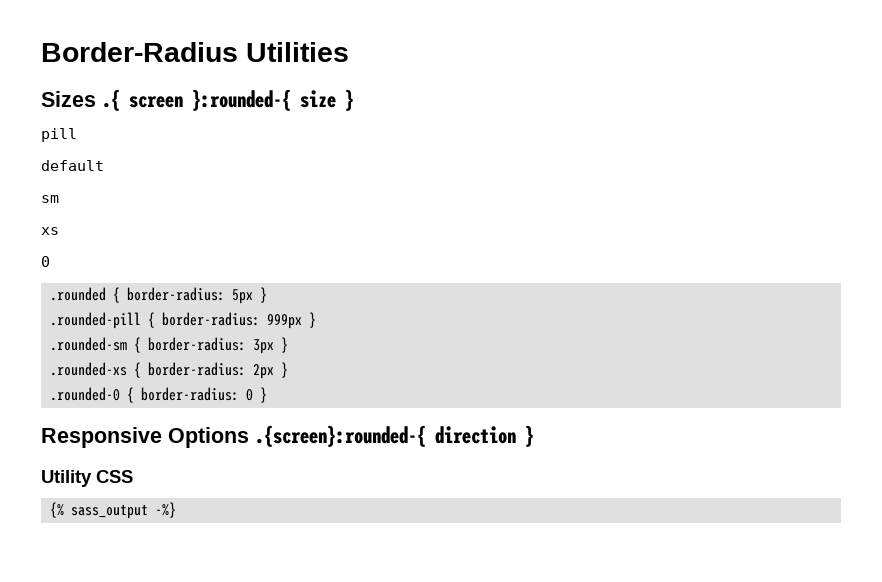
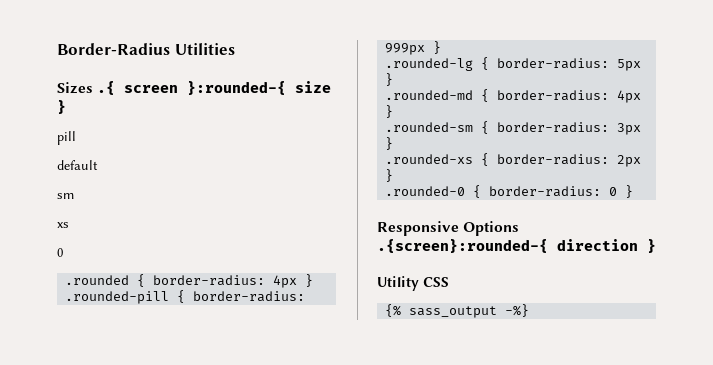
- .rounded { border-radius: 5px }
+ .rounded { border-radius: 4px }
+ .rounded-lg { border-radius: 5px }
+ .rounded-md { border-radius: 4px }

